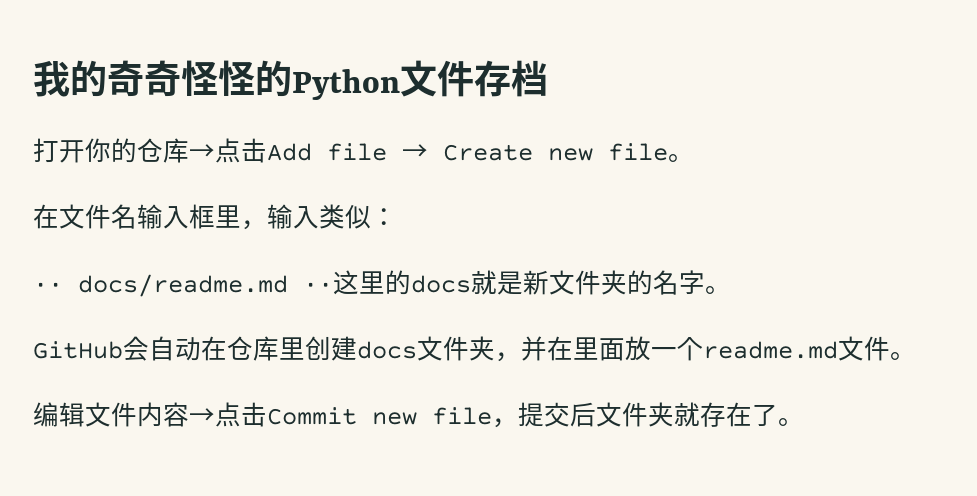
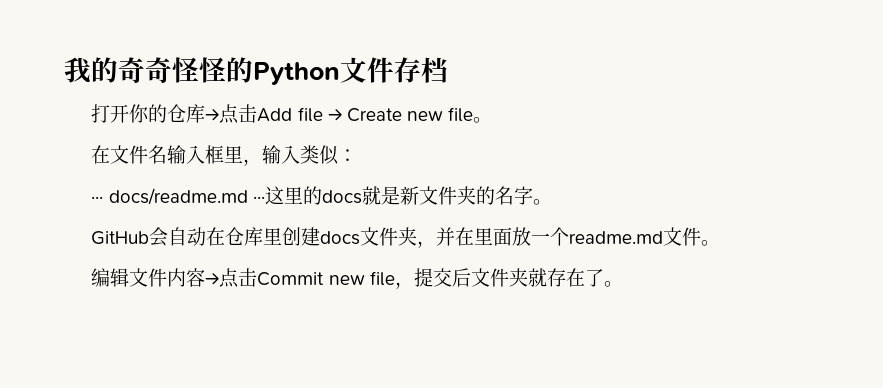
- ·· docs/readme.md ··这里的docs就是新文件夹的名字。
+ ··· docs/readme.md ···这里的docs就是新文件夹的名字。

